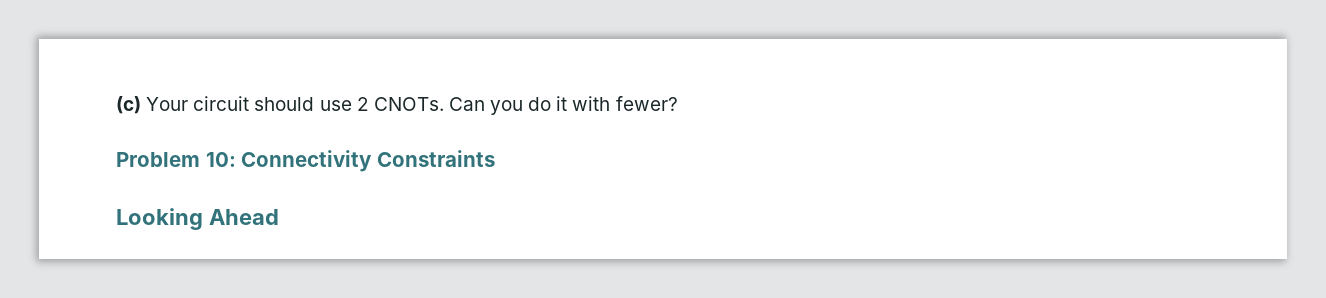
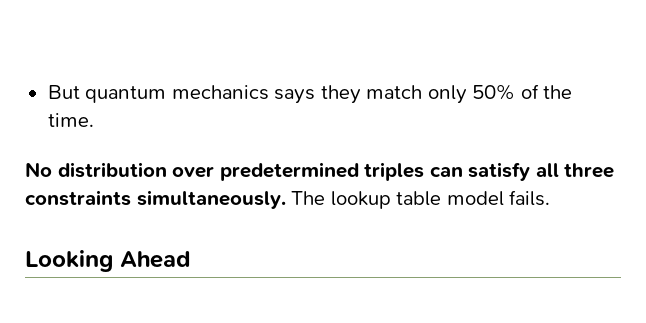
- (c) Your circuit should use 2 CNOTs. Can you do it with fewer?
- Problem 10: Connectivity Constraints
+ But quantum mechanics says they match only 50% of the time.
+ No distribution over predetermined triples can satisfy all three constraints simultaneously. The lookup table model fails.

